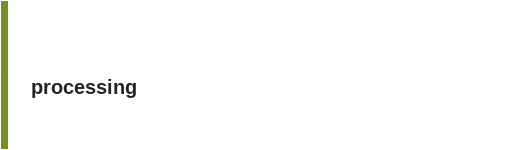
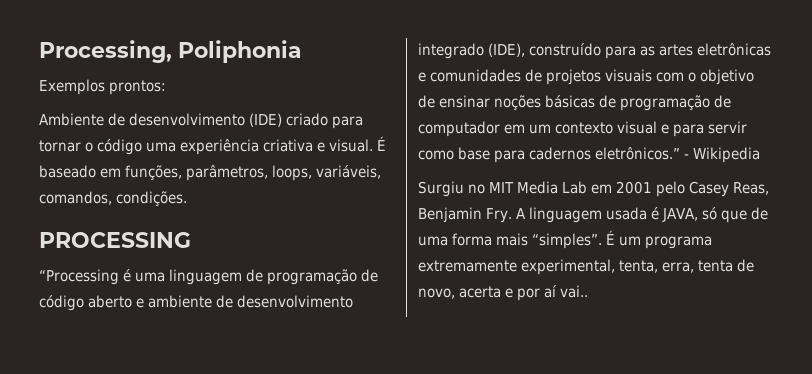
- processing
+ Processing, Poliphonia
+ Exemplos prontos:
+ Ambiente de desenvolvimento (IDE) criado para tornar o código uma experiência criativa e visual. É baseado em funções, parâmetros, loops, variáveis, comandos, condições.
+ PROCESSING
+ “Processing é uma linguagem de programação de código aberto e ambiente de desenvolvimento integrado (IDE), construído para as artes eletrônicas e comunidades de projetos visuais com o objetivo de ensinar noções básicas de programação de computador em um contexto visual e para servir como base para cadernos eletrônicos.” - Wikipedia
+ Surgiu no MIT Media Lab em 2001 pelo Casey Reas, Benjamin Fry. A linguagem usada é JAVA, só que de uma forma mais “simples”. É um programa extremamente experimental, tenta, erra, tenta de novo, acerta e por aí vai..

